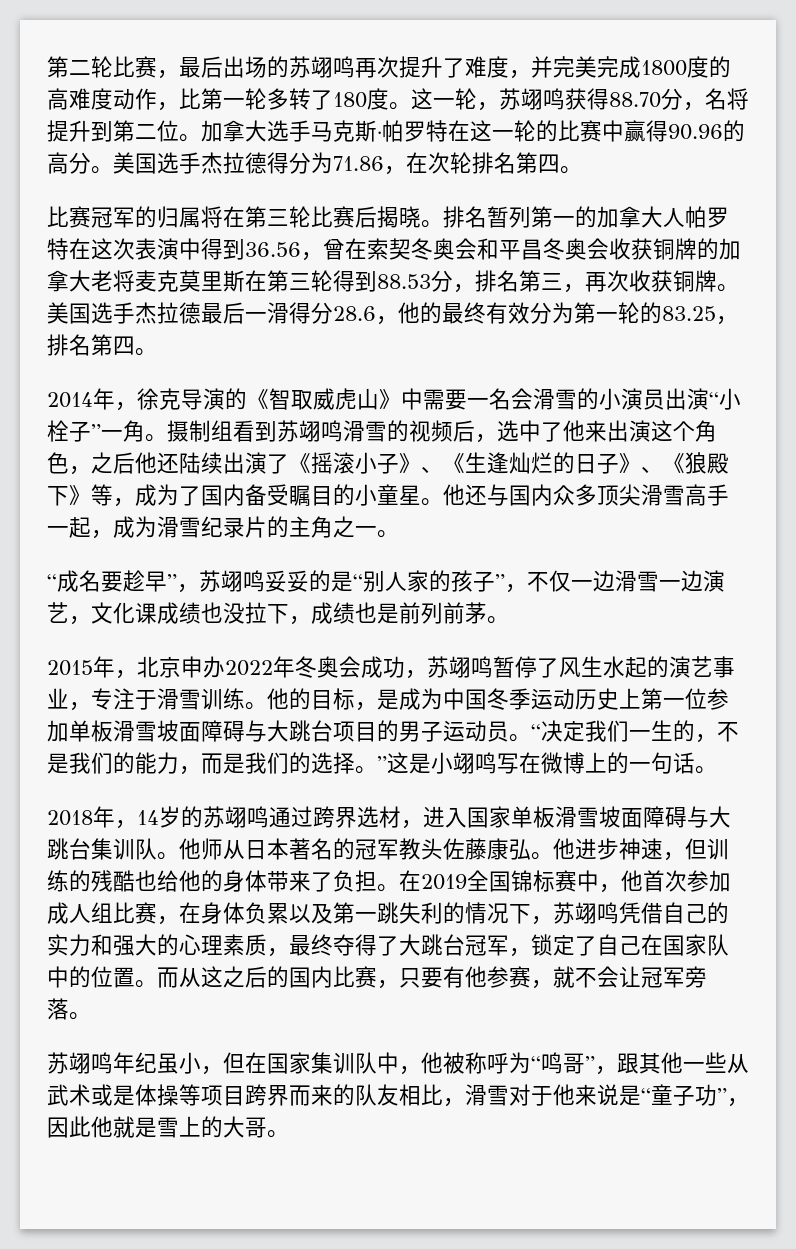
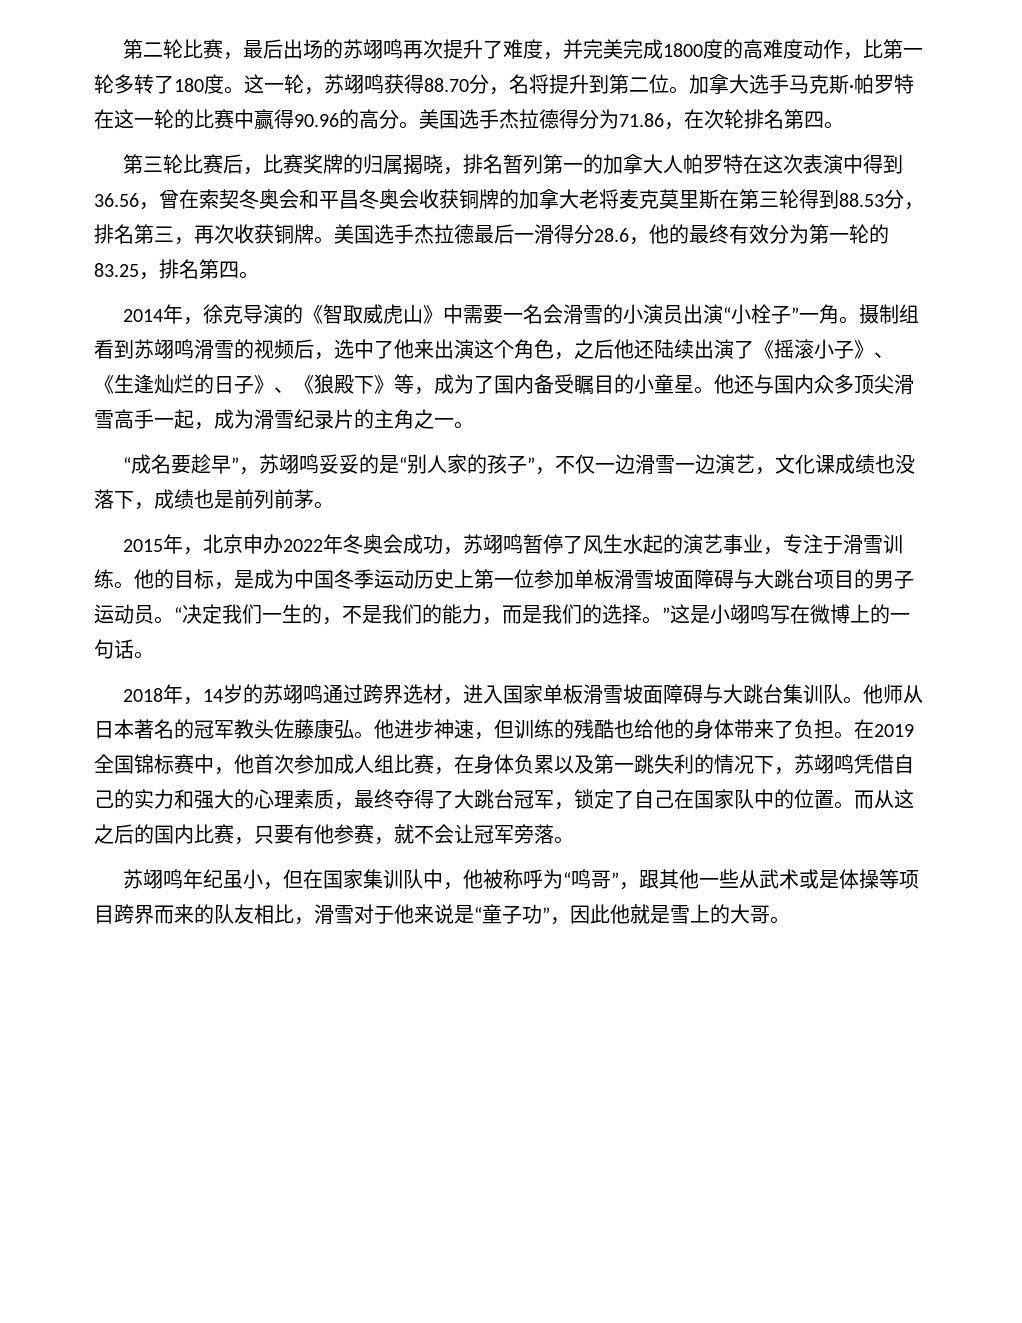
- 比赛冠军的归属将在第三轮比赛后揭晓。排名暂列第一的加拿大人帕罗特在这次表演中得到36.56，曾在索契冬奥会和平昌冬奥会收获铜牌的加拿大老将麦克莫里斯在第三轮得到88.53分，排名第三，再次收获铜牌。
+ 第三轮比赛后，比赛奖牌的归属揭晓，排名暂列第一的加拿大人帕罗特在这次表演中得到36.56，曾在索契冬奥会和平昌冬奥会收获铜牌的加拿大老将麦克莫里斯在第三轮得到88.53分，排名第三，再次收获铜牌。
- “成名要趁早”，苏翊鸣妥妥的是“别人家的孩子”，不仅一边滑雪一边演艺，文化课成绩也没拉下，成绩也是前列前茅。
+ “成名要趁早”，苏翊鸣妥妥的是“别人家的孩子”，不仅一边滑雪一边演艺，文化课成绩也没落下，成绩也是前列前茅。

